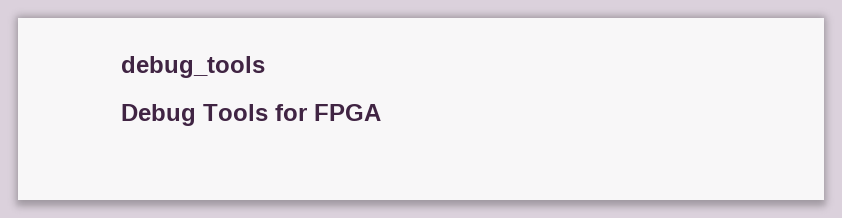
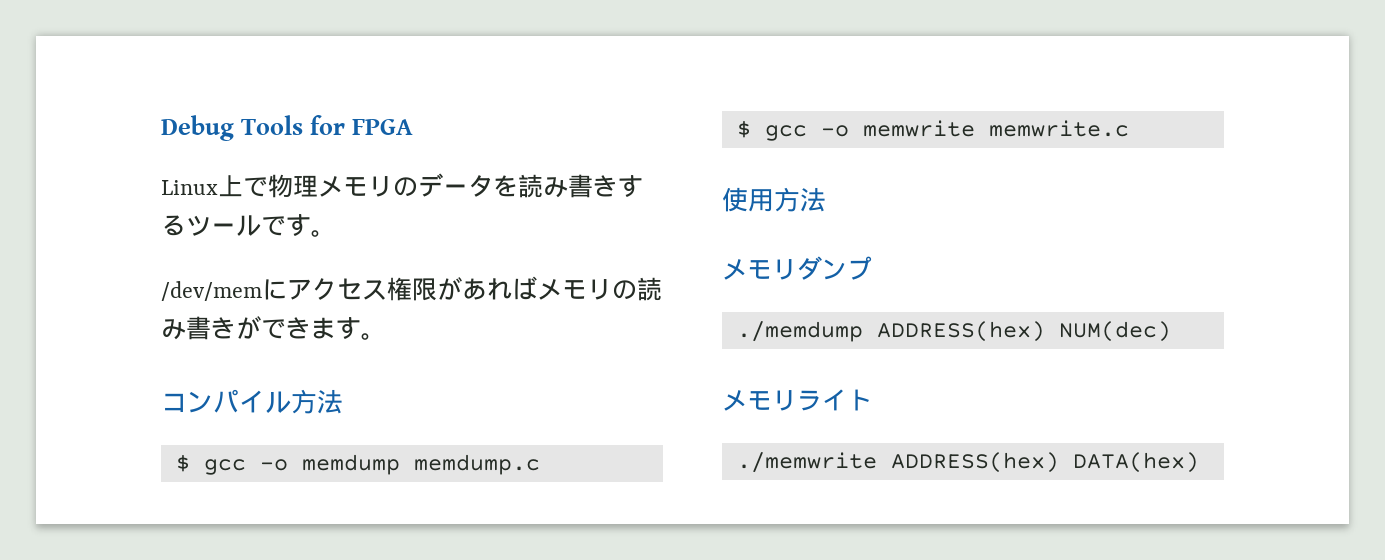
- debug_tools
+ Linux上で物理メモリのデータを読み書きするツールです。
+ /dev/memにアクセス権限があればメモリの読み書きができます。
+ コンパイル方法
+ $ gcc -o memdump memdump.c
+ $ gcc -o memwrite memwrite.c
+ 使用方法
+ メモリダンプ
+ ./memdump ADDRESS(hex) NUM(dec)
+ メモリライト
+ ./memwrite ADDRESS(hex) DATA(hex)

